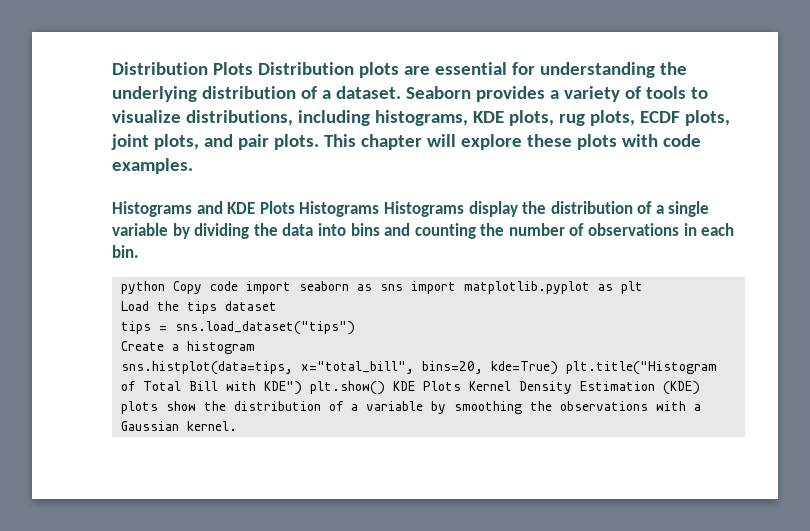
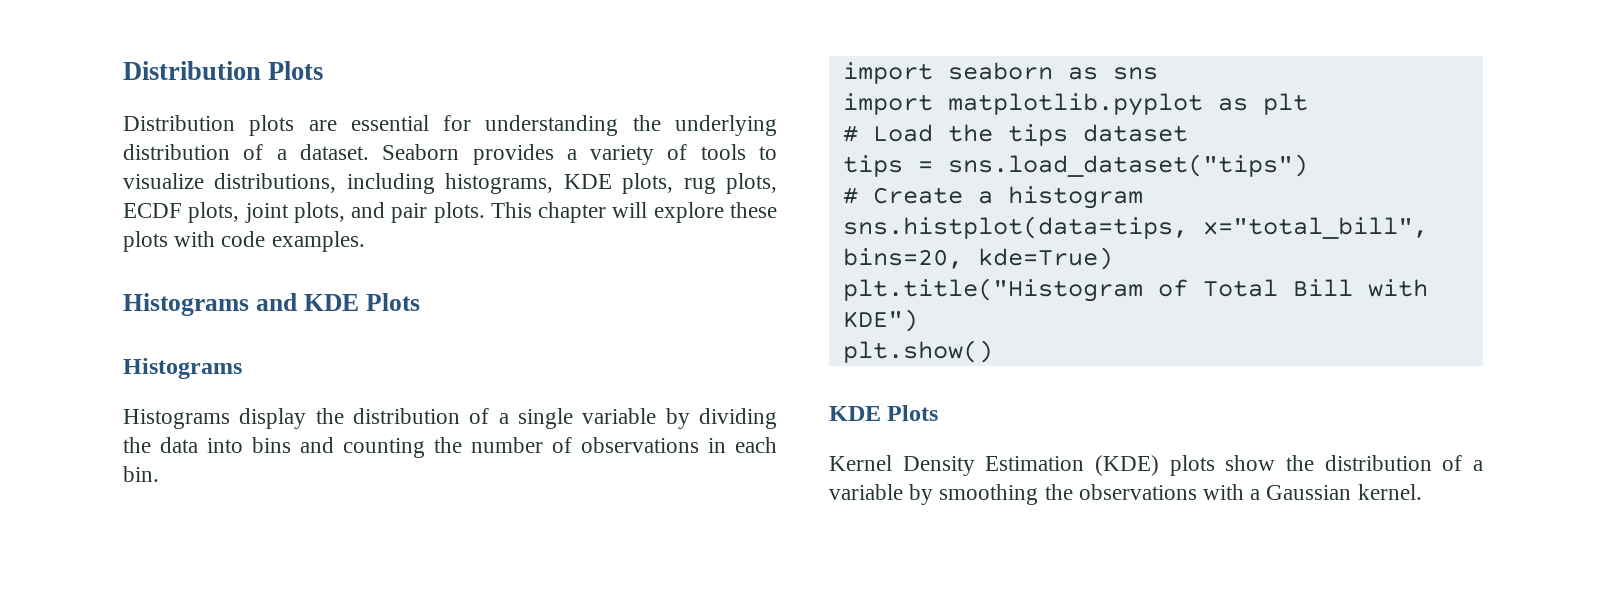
- Distribution Plots Distribution plots are essential for understanding the underlying distribution of a dataset.
+ Distribution Plots
+ Distribution plots are essential for understanding the underlying distribution of a dataset.
- Histograms and KDE Plots Histograms Histograms display the distribution of a single variable by dividing the data into bins and counting the number of observations in each bin.
+ Histograms and KDE Plots
+ Histograms
+ Histograms display the distribution of a single variable by dividing the data into bins and counting the number of observations in each bin.
- python Copy code import seaborn as sns import matplotlib.pyplot as plt
+ import seaborn as sns
+ import matplotlib.pyplot as plt
- Load the tips dataset
+ # Load the tips dataset
- Create a histogram
+ # Create a histogram
- sns.histplot(data=tips, x="total_bill", bins=20, kde=True) plt.title("Histogram of Total Bill with KDE") plt.show() KDE Plots Kernel Density Estimation (KDE) plots show the distribution of a variable by smoothing the observations with a Gaussian kernel.
+ sns.histplot(data=tips, x="total_bill", bins=20, kde=True)
+ plt.title("Histogram of Total Bill with KDE")
+ plt.show()
+ KDE Plots
+ Kernel Density Estimation (KDE) plots show the distribution of a variable by smoothing the observations with a Gaussian kernel.

